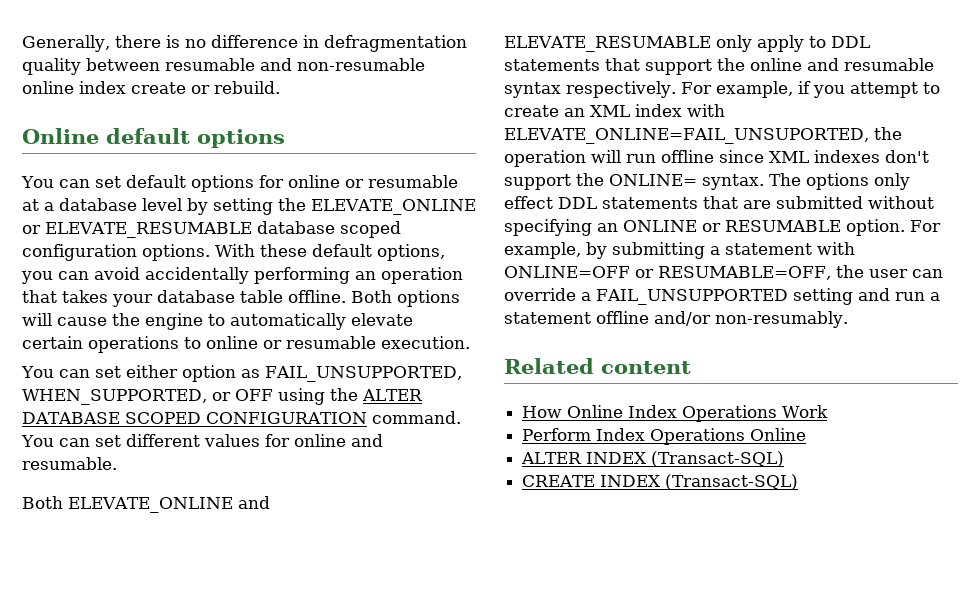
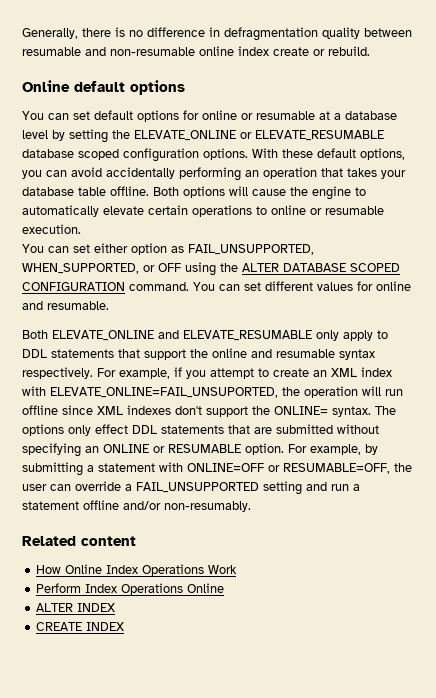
- ALTER INDEX (Transact-SQL)
+ ALTER INDEX
- CREATE INDEX (Transact-SQL)
+ CREATE INDEX

